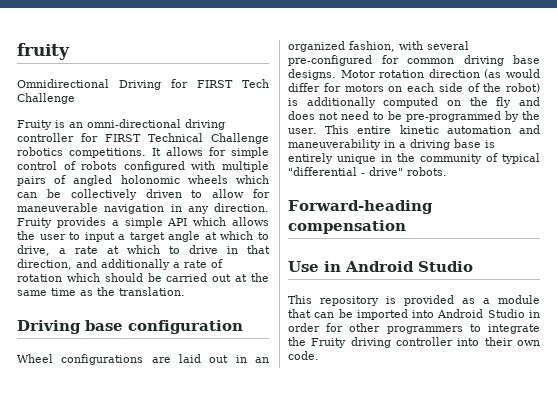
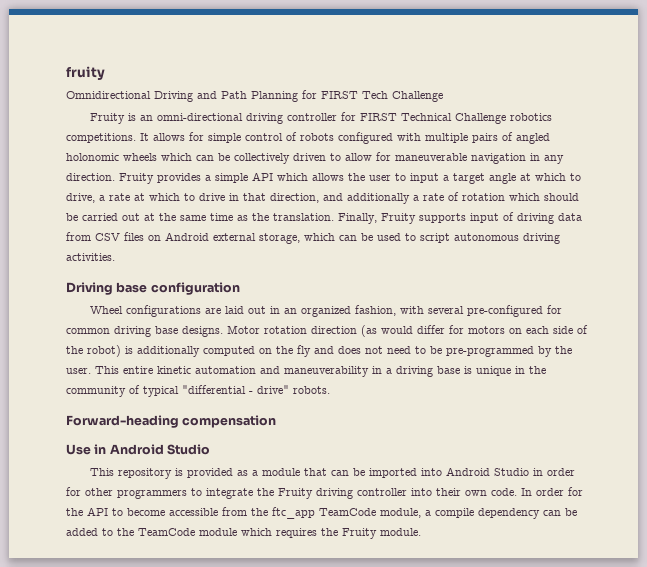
- Omnidirectional Driving for FIRST Tech Challenge
+ Omnidirectional Driving and Path Planning for FIRST Tech Challenge
+ Finally, Fruity supports input of driving data from CSV files on Android external storage, which can be used to script autonomous driving activities.
- This entire kinetic automation and maneuverability in a driving base is entirely unique in the community of typical "differential - drive" robots.
+ This entire kinetic automation and maneuverability in a driving base is unique in the community of typical "differential - drive" robots.
+ In order for the API to become accessible from the ftc_app TeamCode module, a compile dependency can be added to the TeamCode module which requires the Fruity module.

